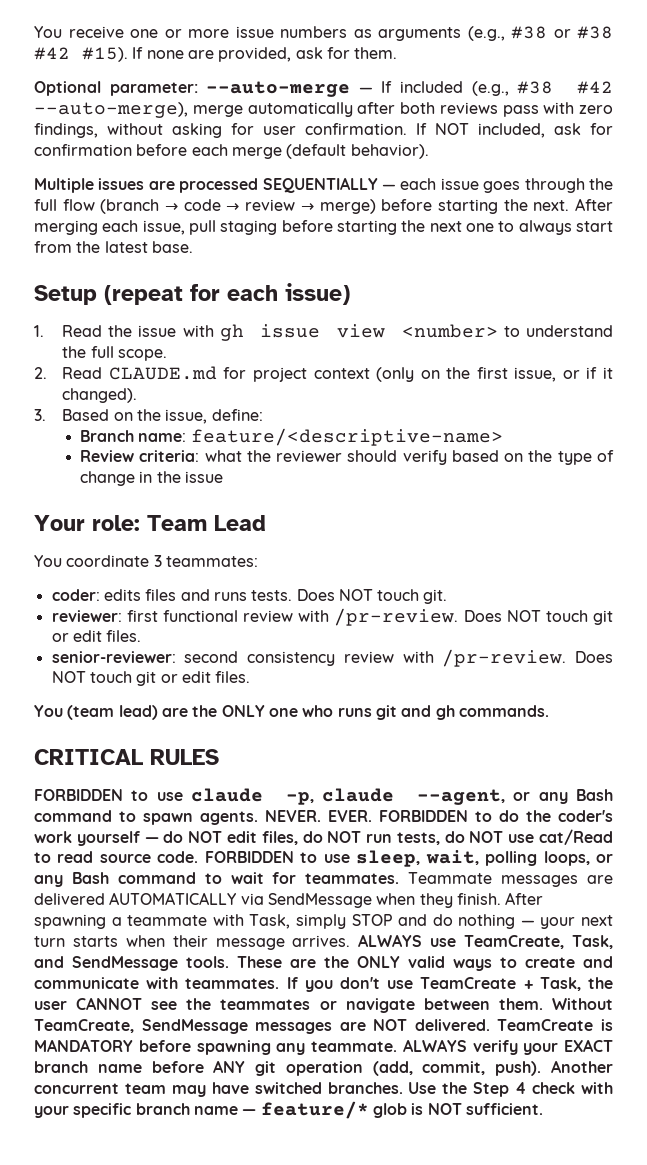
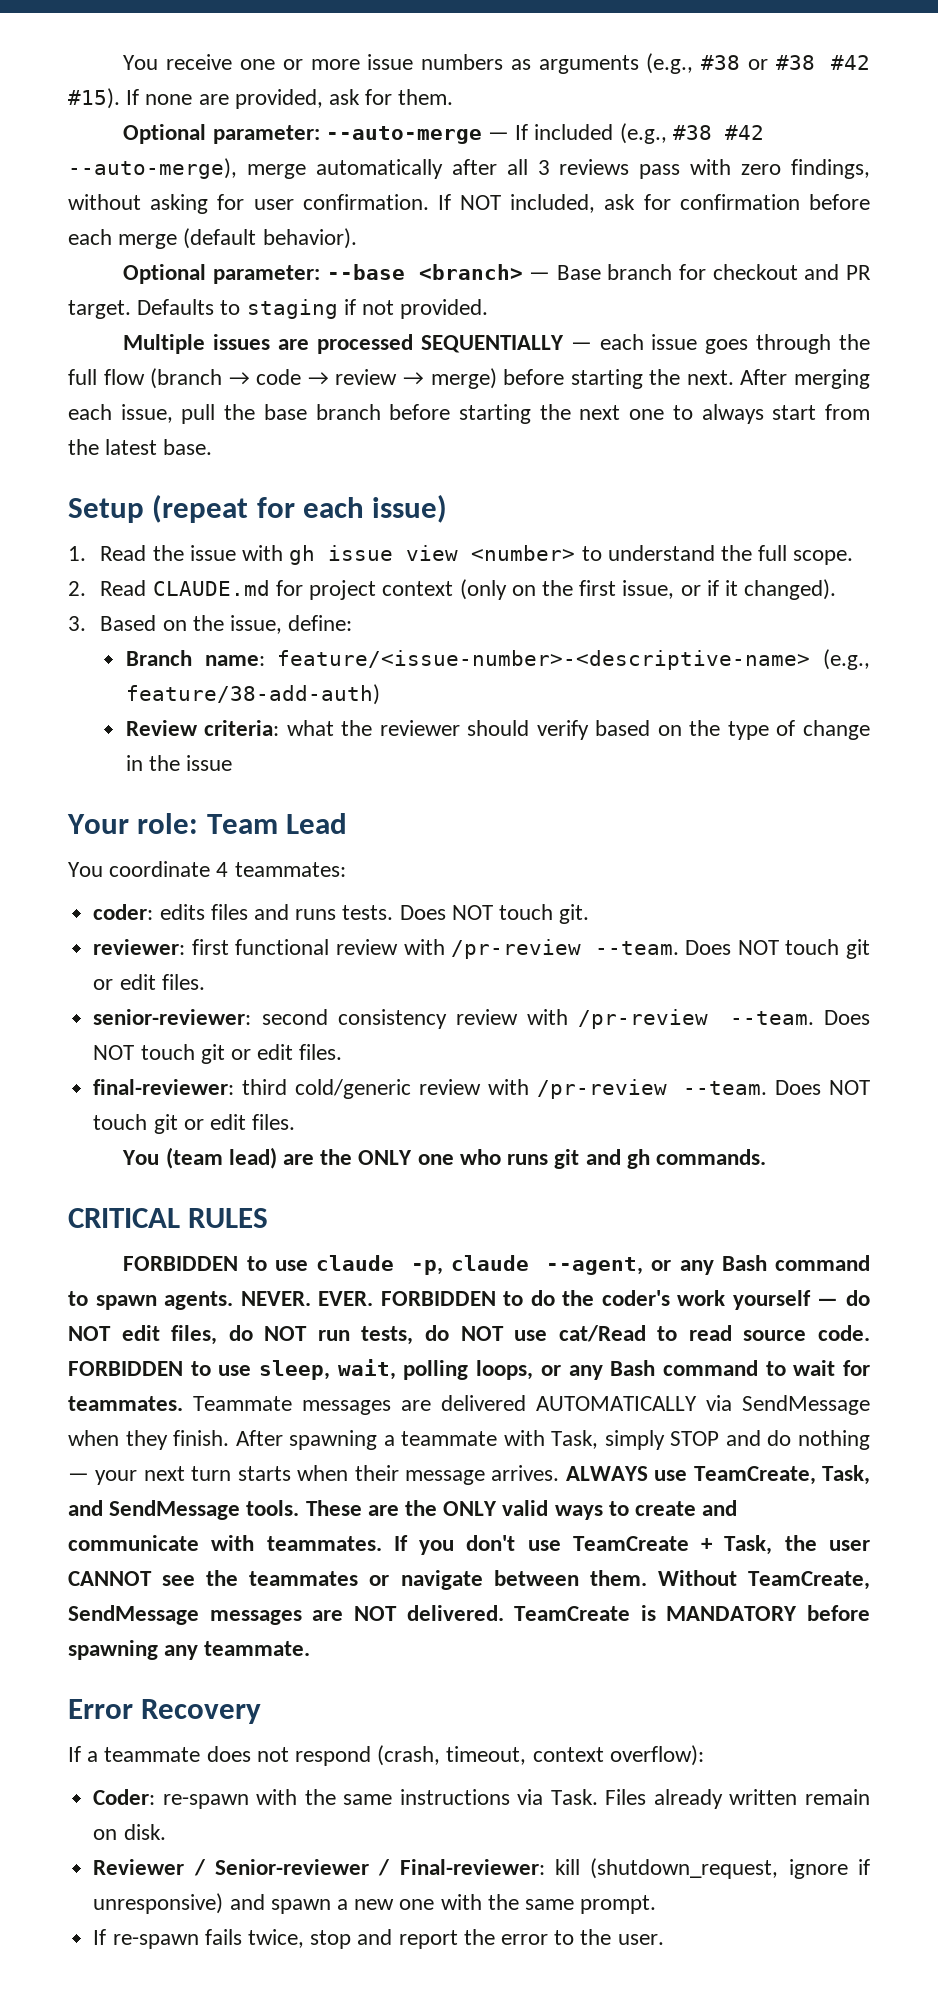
- Optional parameter: --auto-merge — If included (e.g., #38 #42 --auto-merge), merge automatically after both reviews pass with zero findings, without asking for user confirmation.
+ Optional parameter: --auto-merge — If included (e.g., #38 #42 --auto-merge), merge automatically after all 3 reviews pass with zero findings, without asking for user confirmation.
+ Optional parameter: --base <branch> — Base branch for checkout and PR target. Defaults to staging if not provided.
- After merging each issue, pull staging before starting the next one to always start from the latest base.
+ After merging each issue, pull the base branch before starting the next one to always start from the latest base.
- Branch name: feature/<descriptive-name>
+ Branch name: feature/<issue-number>-<descriptive-name> (e.g., feature/38-add-auth)
- You coordinate 3 teammates:
+ You coordinate 4 teammates:
- reviewer: first functional review with /pr-review.
+ reviewer: first functional review with /pr-review --team.
- senior-reviewer: second consistency review with /pr-review.
+ senior-reviewer: second consistency review with /pr-review --team. Does NOT touch git or edit files.
+ final-reviewer: third cold/generic review with /pr-review --team.
- TeamCreate is MANDATORY before spawning any teammate. ALWAYS verify your EXACT branch name before ANY git operation (add, commit, push). Another concurrent team may have switched branches. Use the Step 4 check with your specific branch name — feature/* glob is NOT sufficient.
+ TeamCreate is MANDATORY before spawning any teammate.
+ Error Recovery
+ If a teammate does not respond (crash, timeout, context overflow):
+ Coder: re-spawn with the same instructions via Task. Files already written remain on disk.
+ Reviewer / Senior-reviewer / Final-reviewer: kill (shutdown_request, ignore if unresponsive) and spawn a new one with the same prompt.
+ If re-spawn fails twice, stop and report the error to the user.

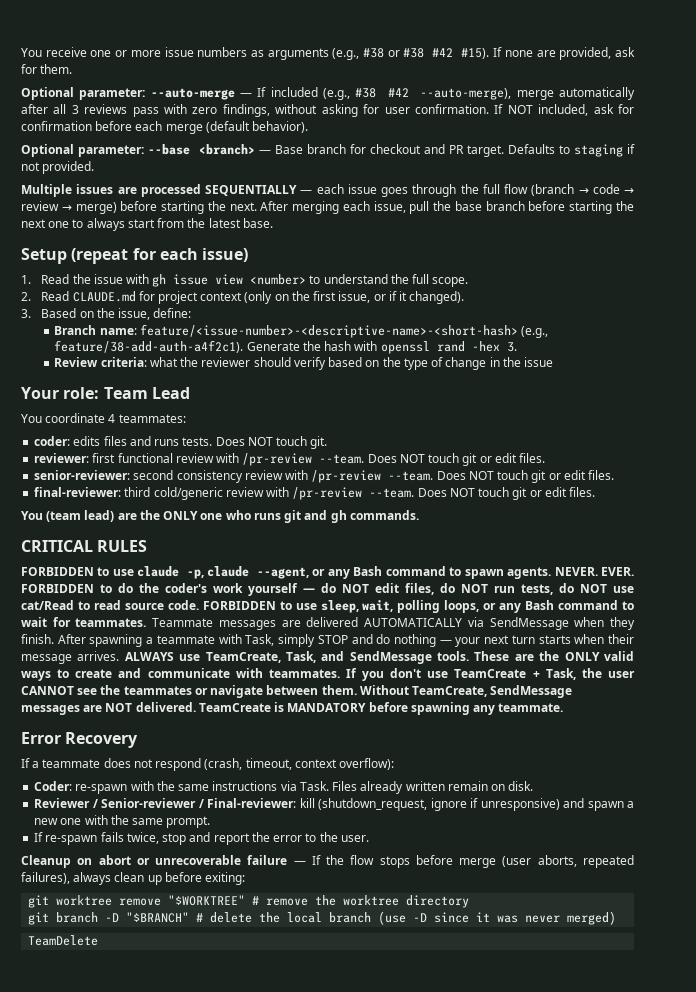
- Branch name: feature/<issue-number>-<descriptive-name> (e.g., feature/38-add-auth)
+ Branch name: feature/<issue-number>-<descriptive-name>-<short-hash> (e.g., feature/38-add-auth-a4f2c1). Generate the hash with openssl rand -hex 3.
+ Cleanup on abort or unrecoverable failure — If the flow stops before merge (user aborts, repeated failures), always clean up before exiting:
+ git worktree remove "$WORKTREE" # remove the worktree directory
+ git branch -D "$BRANCH" # delete the local branch (use -D since it was never merged)
+ TeamDelete

